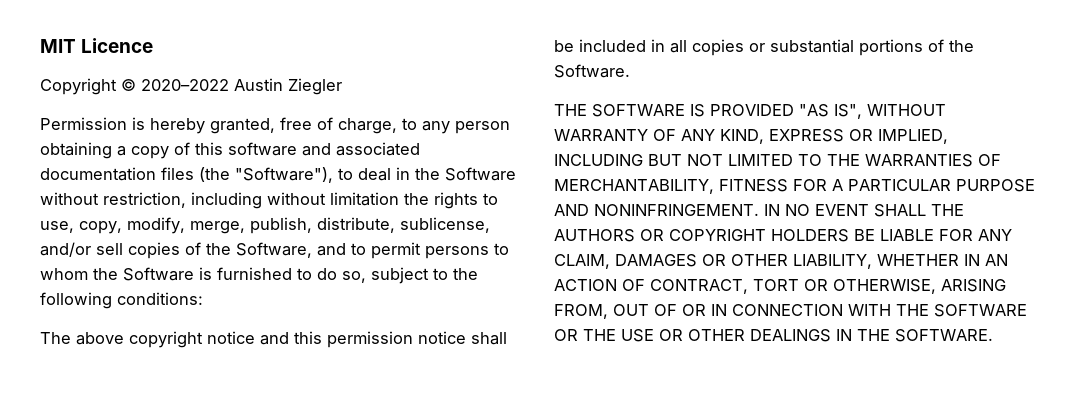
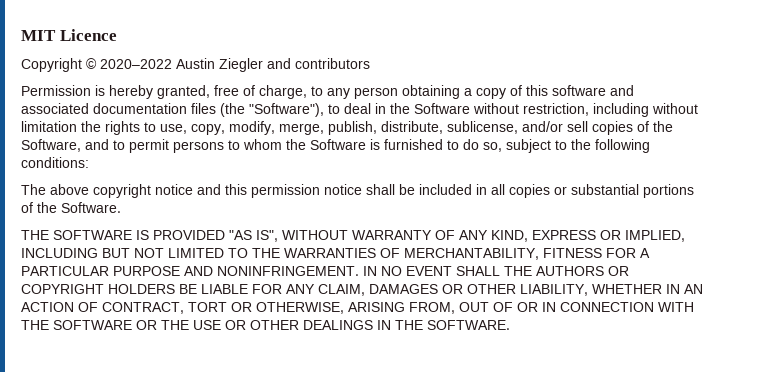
- Copyright © 2020–2022 Austin Ziegler
+ Copyright © 2020–2022 Austin Ziegler and contributors

